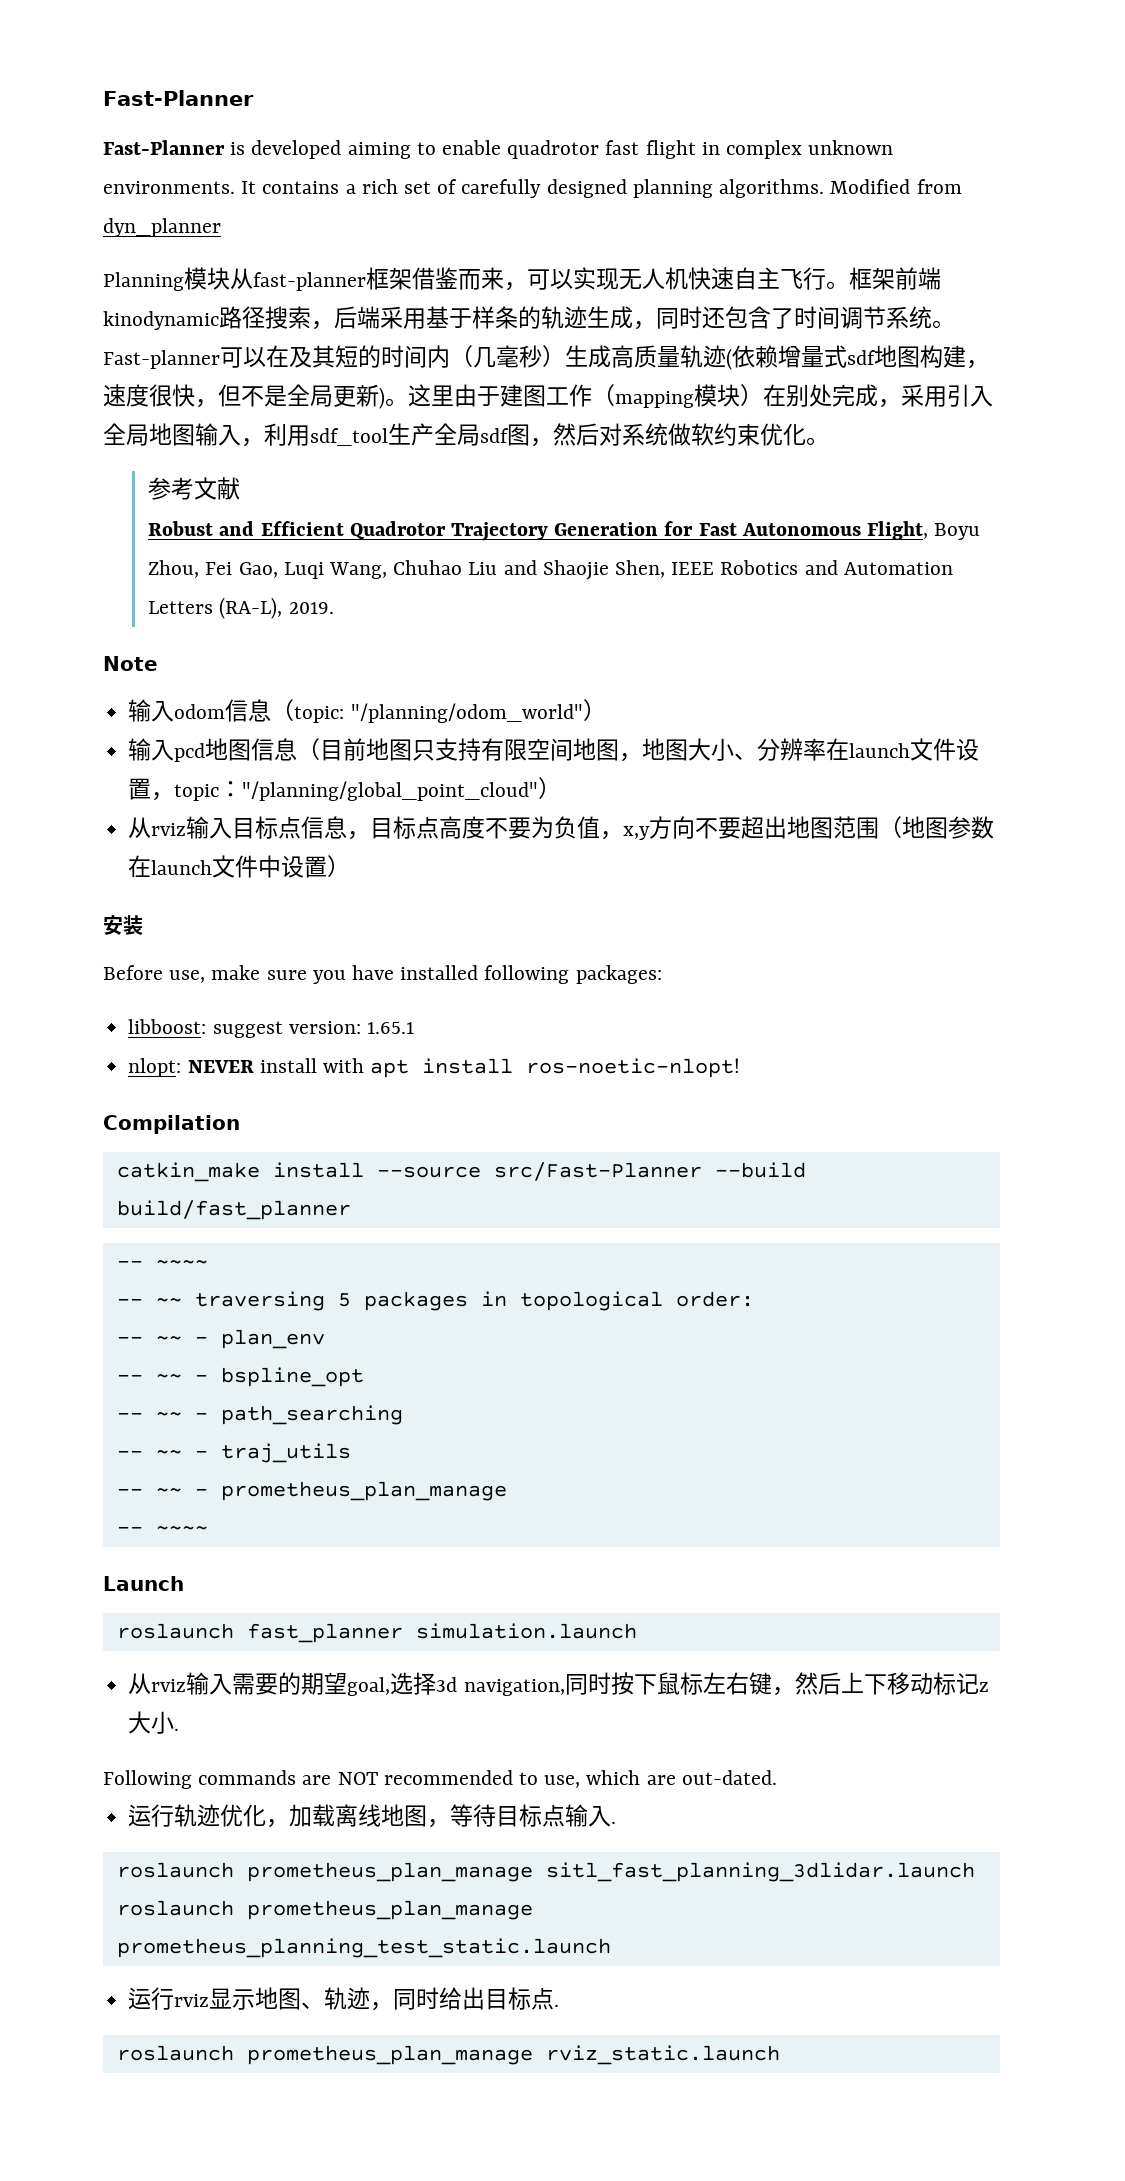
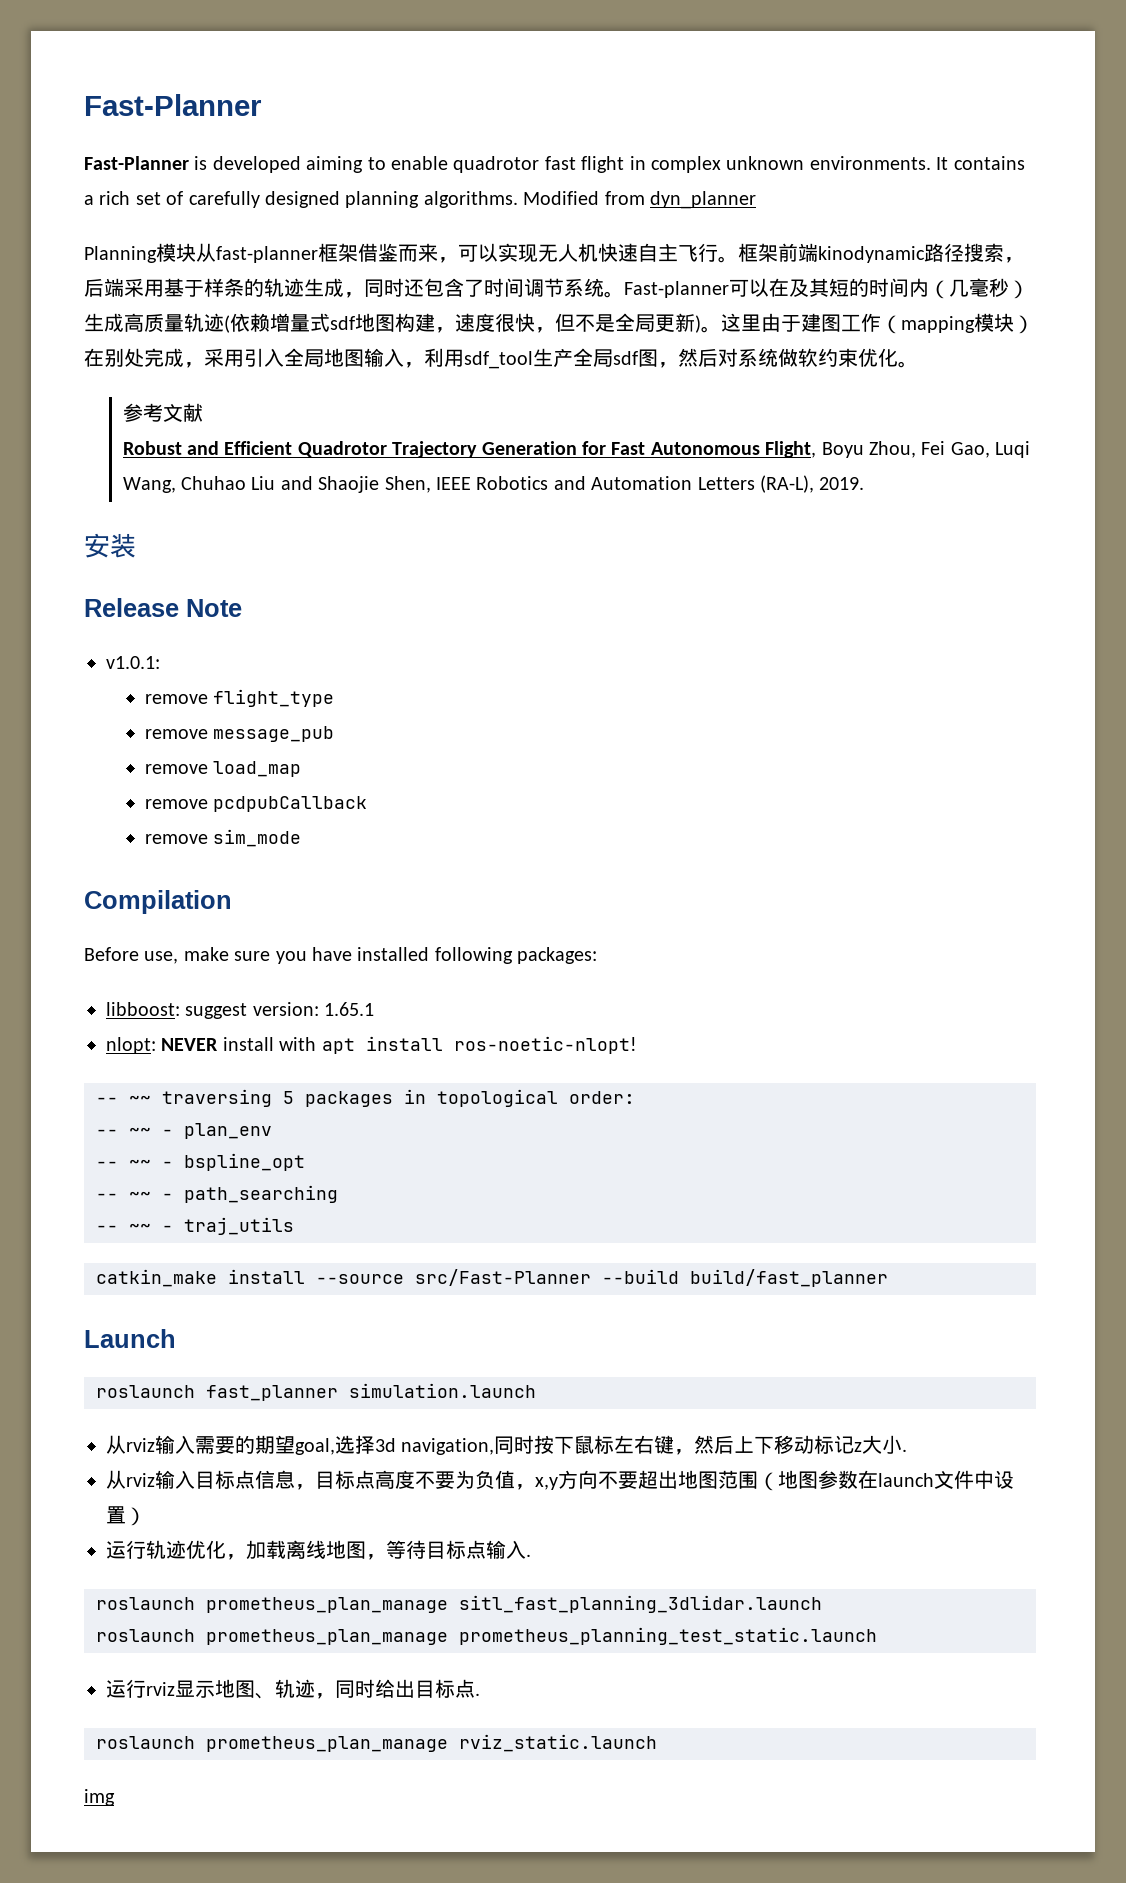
- Note
+ 安装
+ Release Note
- 输入odom信息（topic: "/planning/odom_world"）
- 输入pcd地图信息（目前地图只支持有限空间地图，地图大小、分辨率在launch文件设置，topic："/planning/global_point_cloud"）
+ v1.0.1:
+ remove flight_type
+ remove message_pub
+ remove load_map
+ remove pcdpubCallback
+ remove sim_mode
+ Compilation
+ Before use, make sure you have installed following packages:
+ libboost: suggest version: 1.65.1
+ nlopt: NEVER install with apt install ros-noetic-nlopt!
+ -- ~~ traversing 5 packages in topological order:
+ -- ~~ - plan_env
+ -- ~~ - bspline_opt
+ -- ~~ - path_searching
+ -- ~~ - traj_utils
+ catkin_make install --source src/Fast-Planner --build build/fast_planner
+ Launch
+ roslaunch fast_planner simulation.launch
+ 从rviz输入需要的期望goal,选择3d navigation,同时按下鼠标左右键，然后上下移动标记z大小.
- 安装
- Before use, make sure you have installed following packages:
- libboost: suggest version: 1.65.1
- nlopt: NEVER install with apt install ros-noetic-nlopt!
- Compilation
- catkin_make install --source src/Fast-Planner --build build/fast_planner
- -- ~~~~
- -- ~~ traversing 5 packages in topological order:
- -- ~~ - plan_env
- -- ~~ - bspline_opt
- -- ~~ - path_searching
- -- ~~ - traj_utils
- -- ~~ - prometheus_plan_manage
- -- ~~~~
- Launch
- roslaunch fast_planner simulation.launch
- 从rviz输入需要的期望goal,选择3d navigation,同时按下鼠标左右键，然后上下移动标记z大小.
- Following commands are NOT recommended to use, which are out-dated.
+ img

